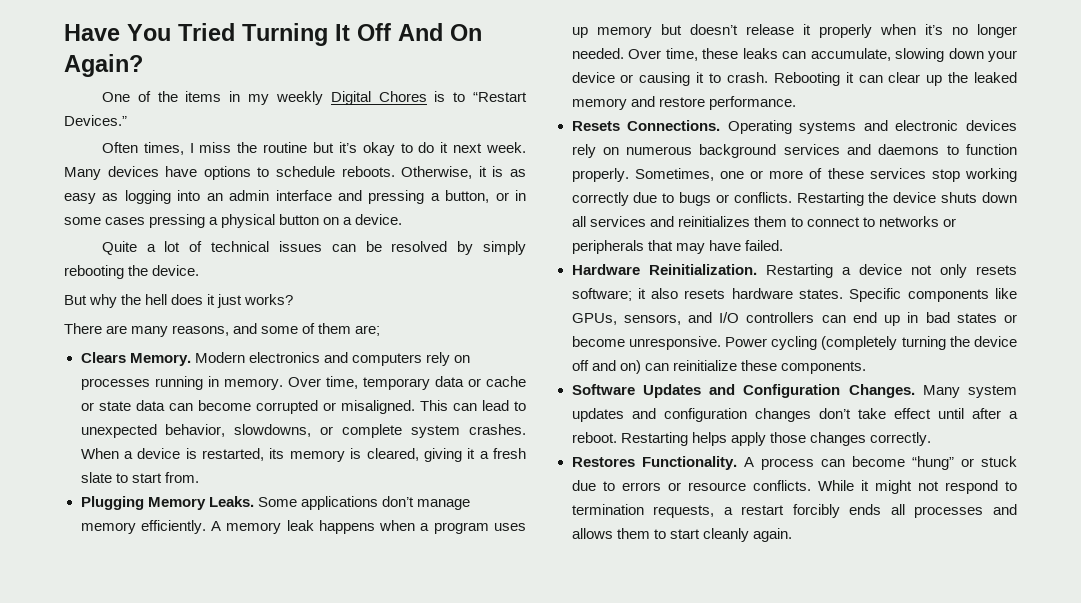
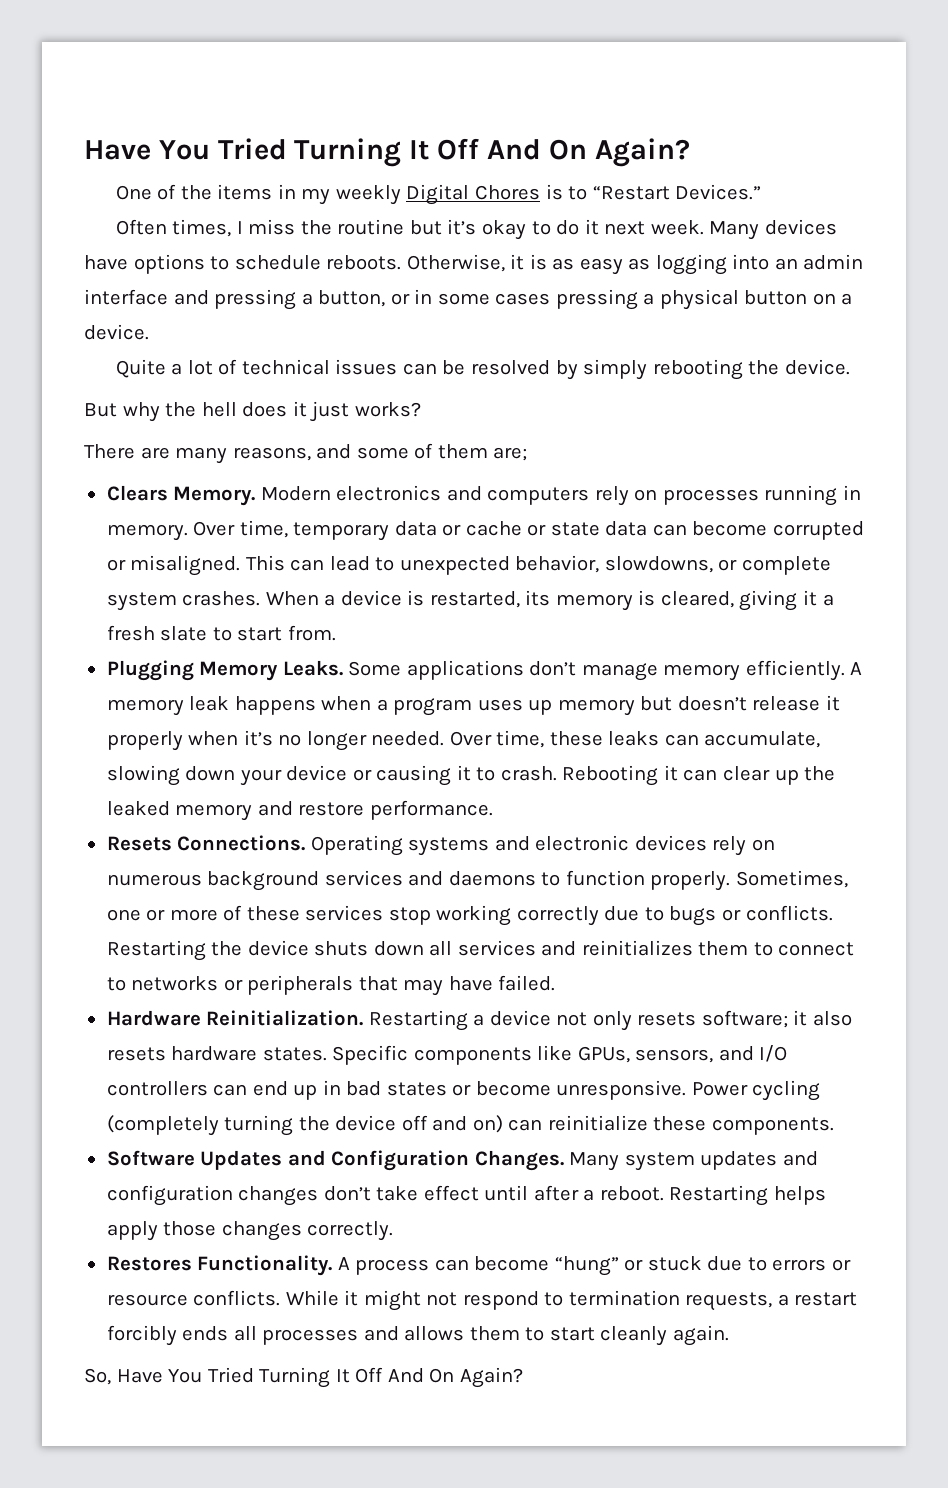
+ So, Have You Tried Turning It Off And On Again?

